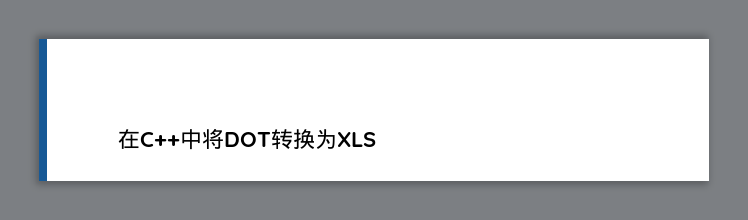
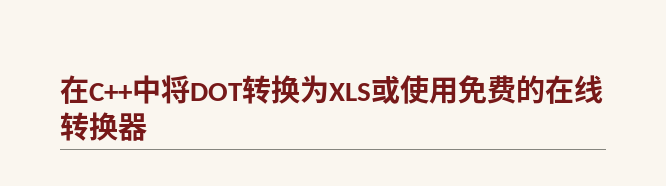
- 在C++中将DOT转换为XLS
+ 在C++中将DOT转换为XLS或使用免费的在线转换器

